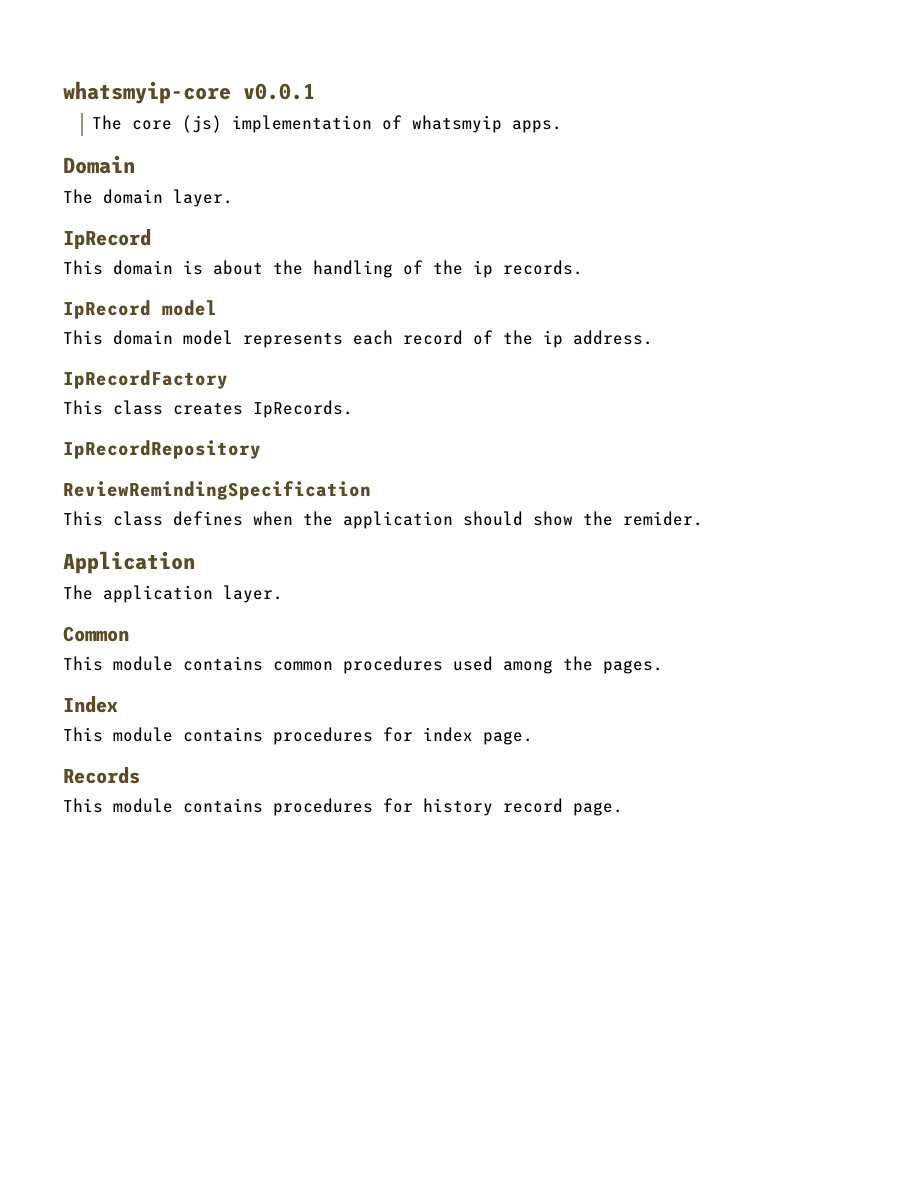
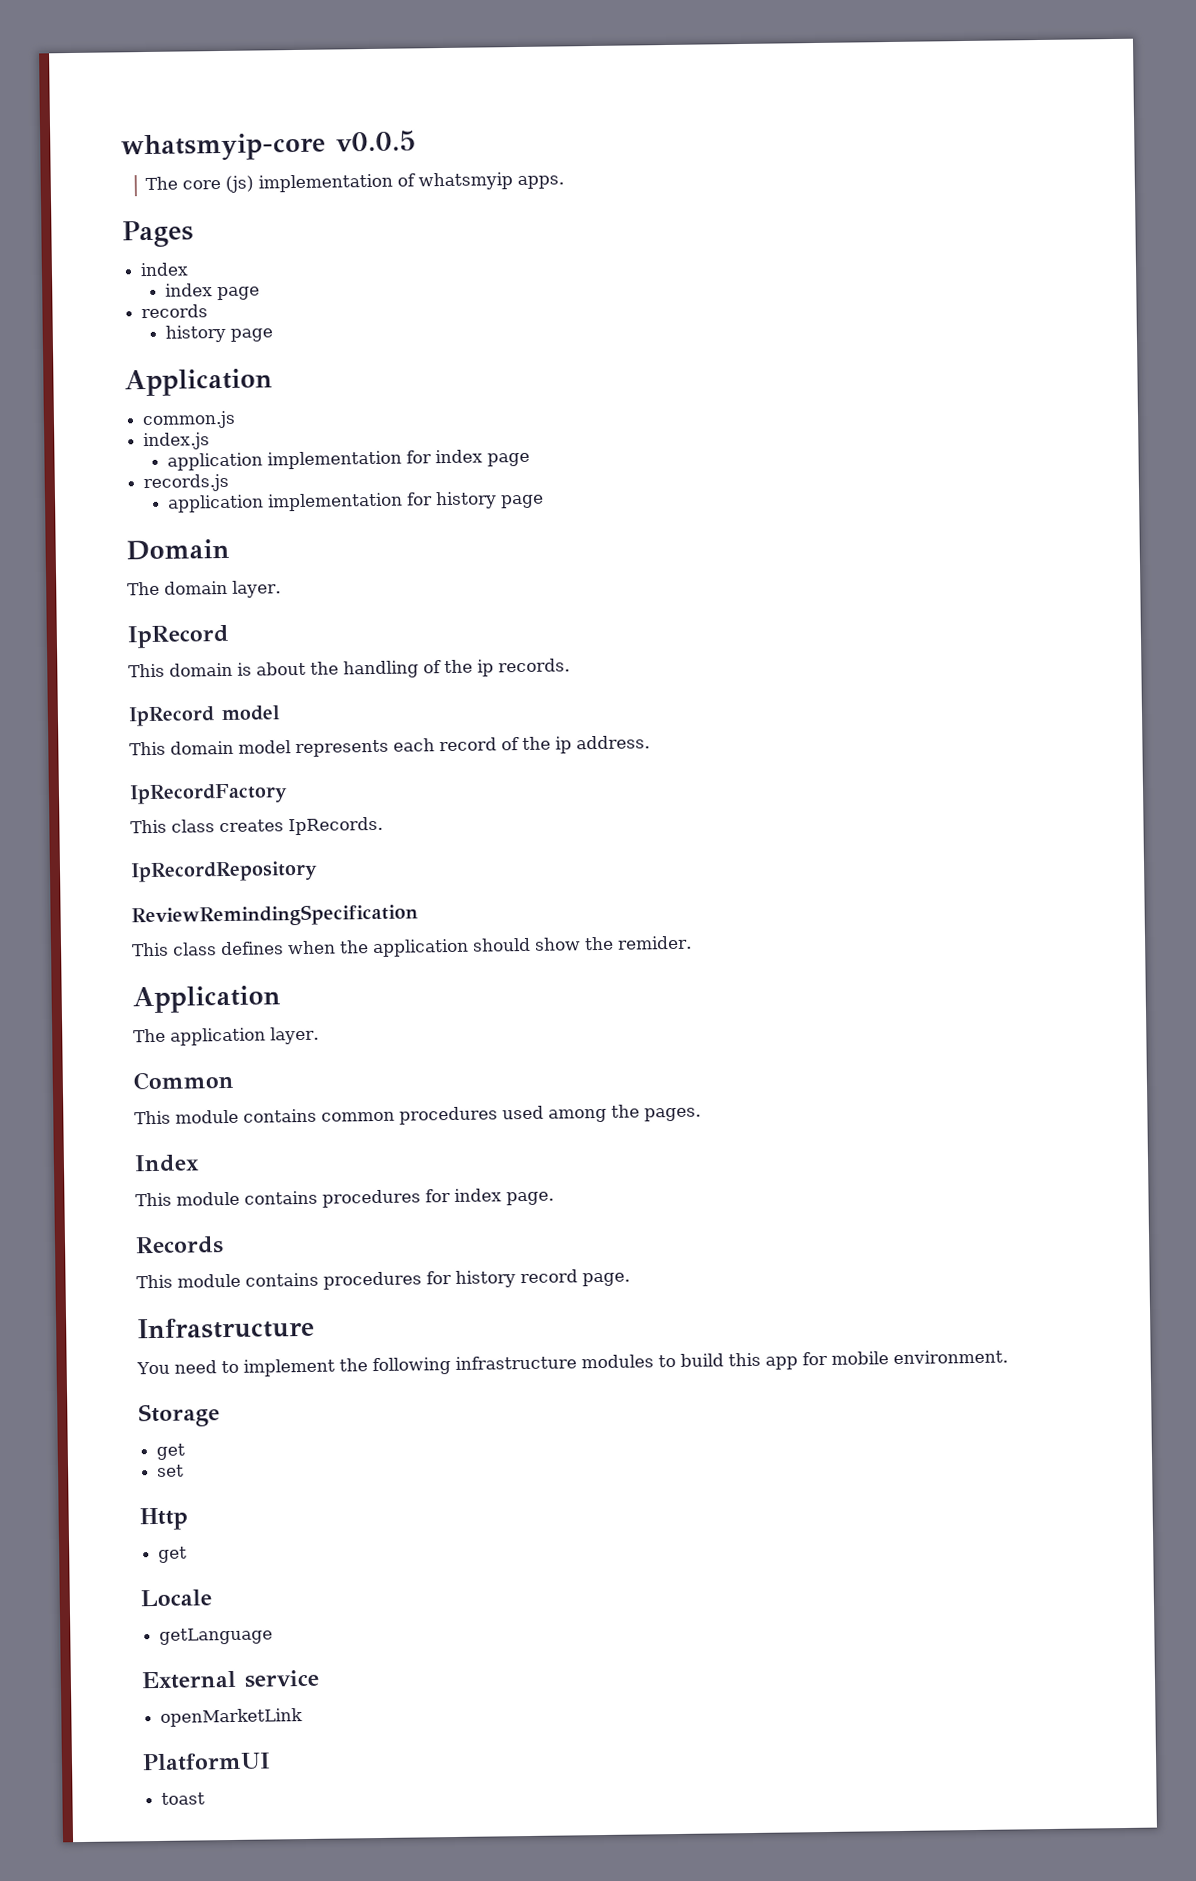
- whatsmyip-core v0.0.1
+ whatsmyip-core v0.0.5
+ Pages
+ index
+ index page
+ records
+ history page
+ Application
+ common.js
+ index.js
+ application implementation for index page
+ records.js
+ application implementation for history page
+ Infrastructure
+ You need to implement the following infrastructure modules to build this app for mobile environment.
+ Storage
+ get
+ set
+ Http
+ get
+ Locale
+ getLanguage
+ External service
+ openMarketLink
+ PlatformUI
+ toast

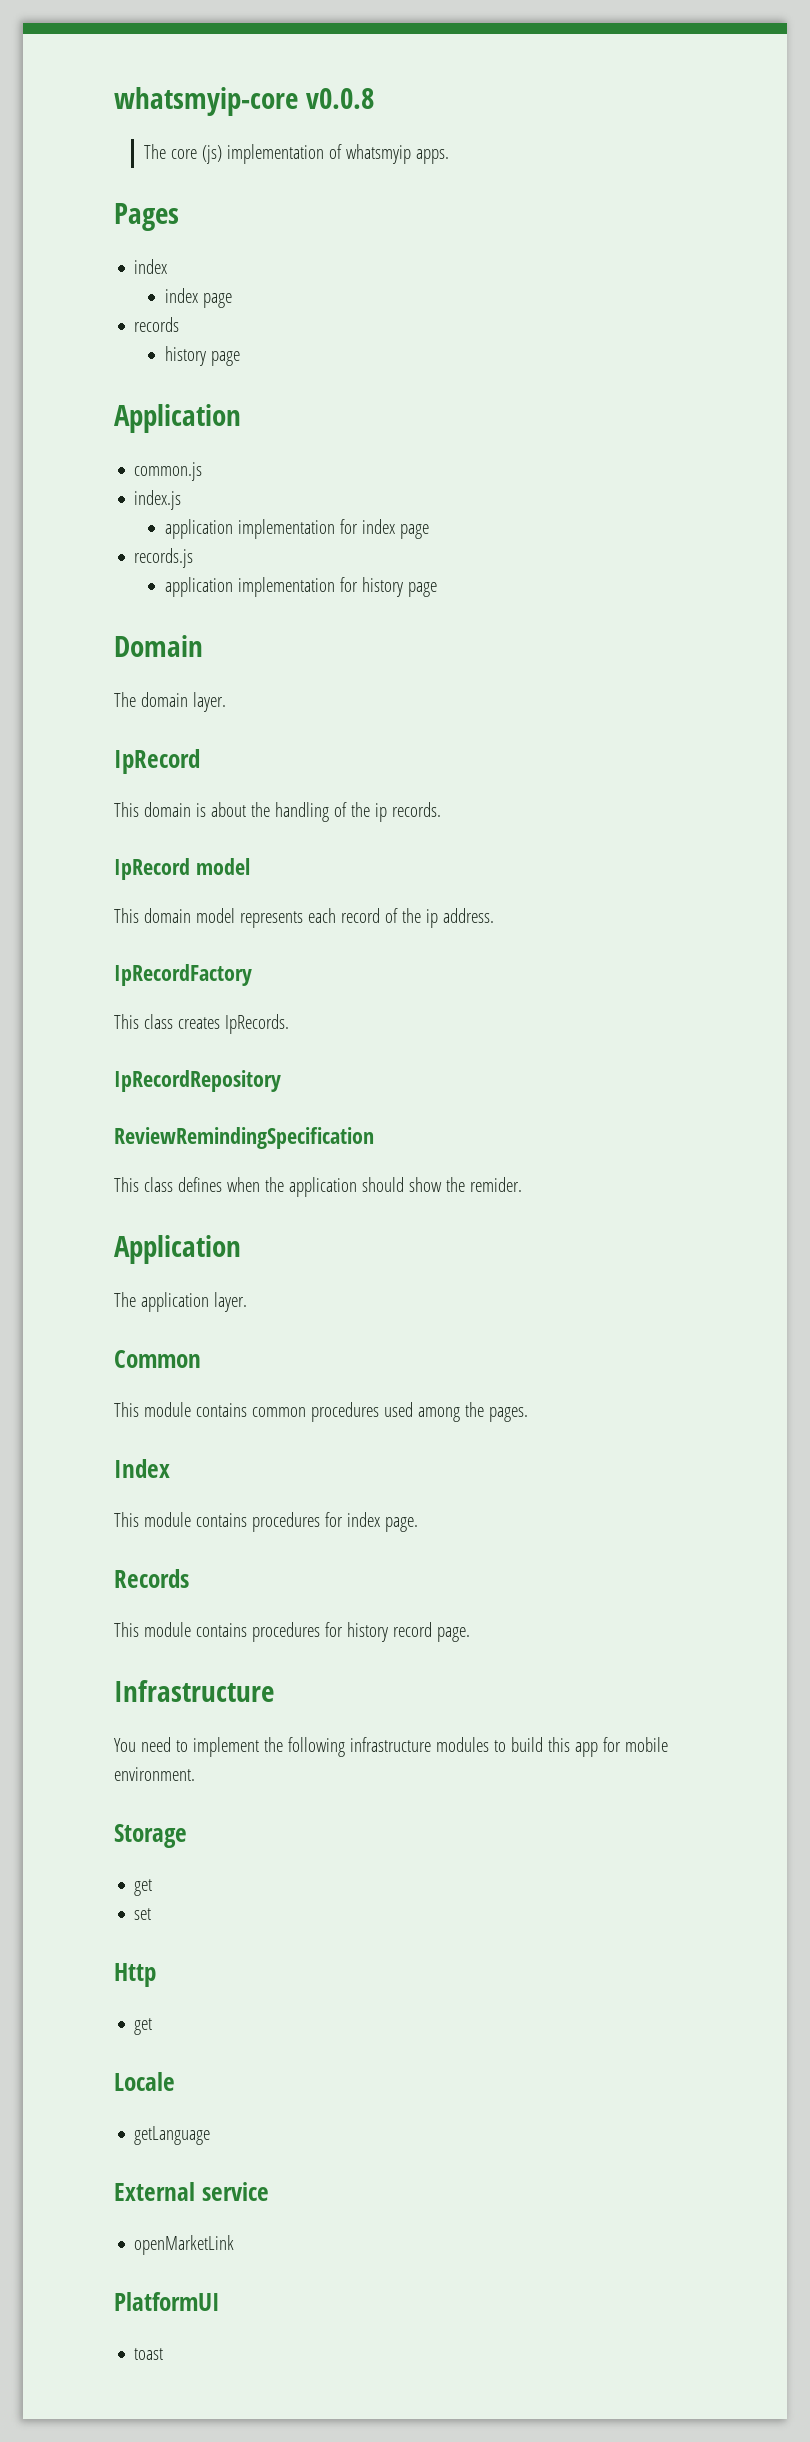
- whatsmyip-core v0.0.5
+ whatsmyip-core v0.0.8

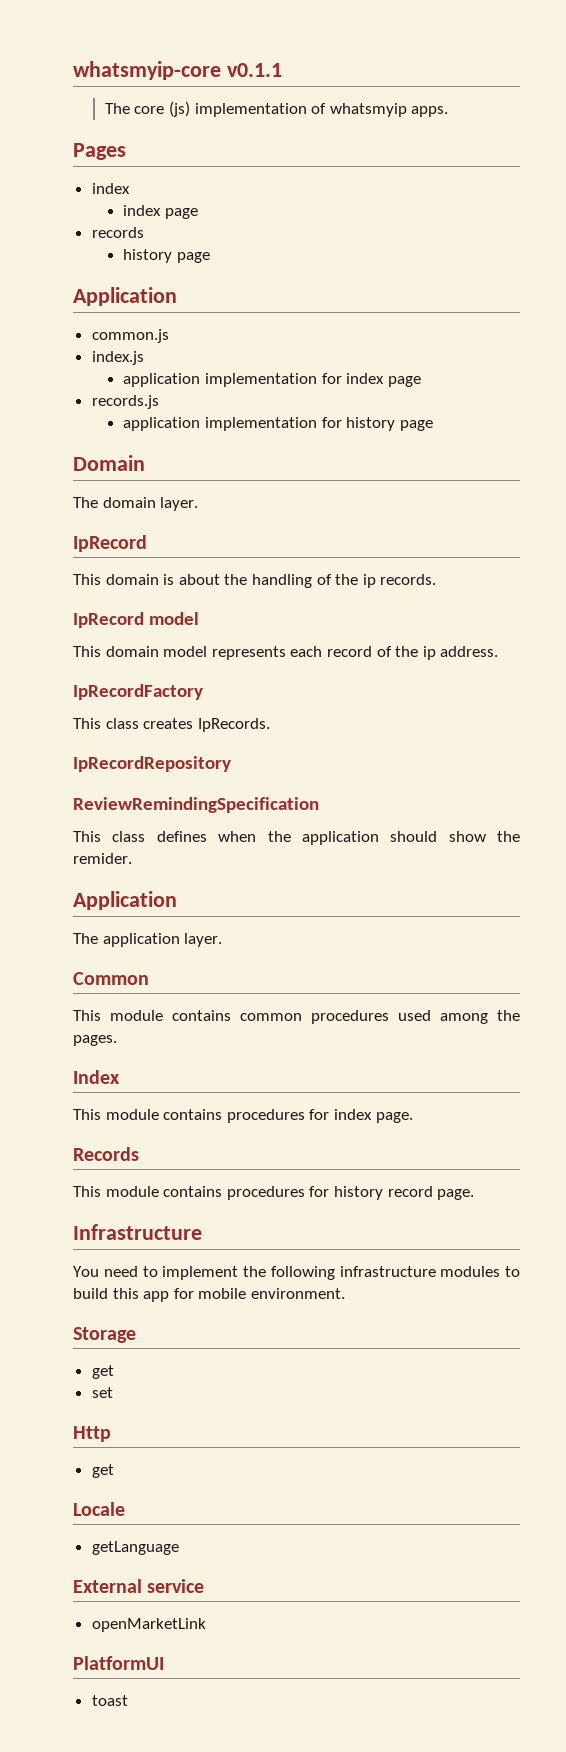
- whatsmyip-core v0.0.8
+ whatsmyip-core v0.1.1

